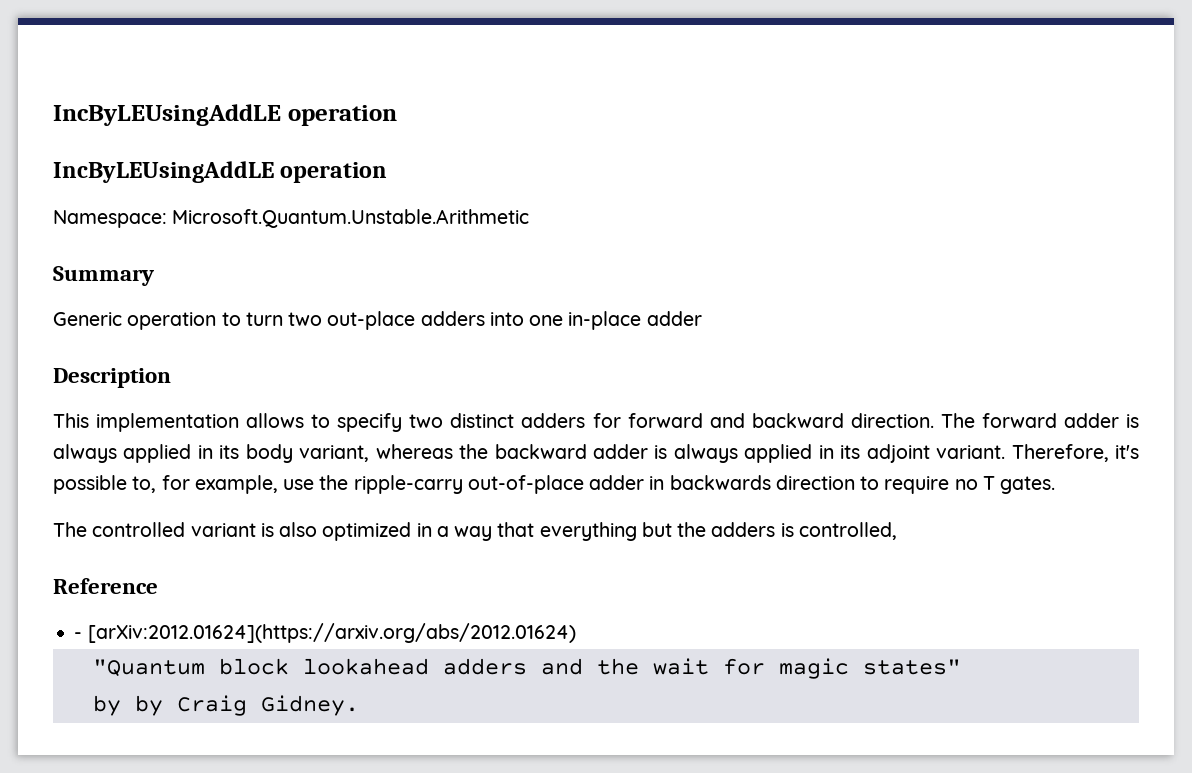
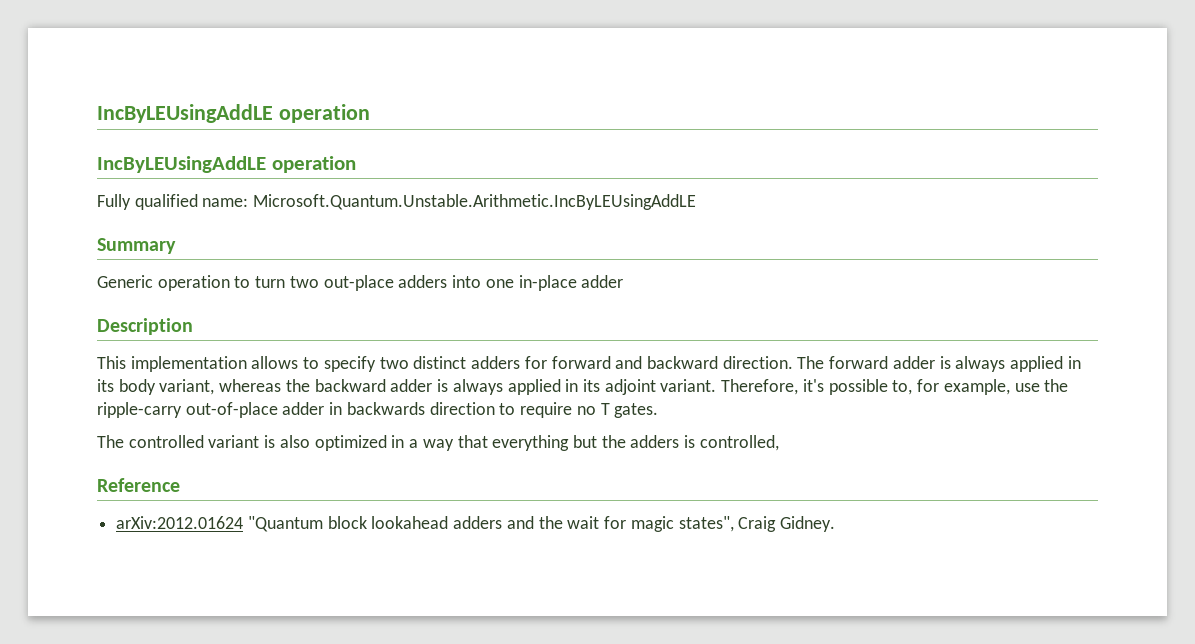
- Namespace: Microsoft.Quantum.Unstable.Arithmetic
+ Fully qualified name: Microsoft.Quantum.Unstable.Arithmetic.IncByLEUsingAddLE
- - [arXiv:2012.01624](https://arxiv.org/abs/2012.01624)
- "Quantum block lookahead adders and the wait for magic states"
- by by Craig Gidney.
+ arXiv:2012.01624 "Quantum block lookahead adders and the wait for magic states", Craig Gidney.

